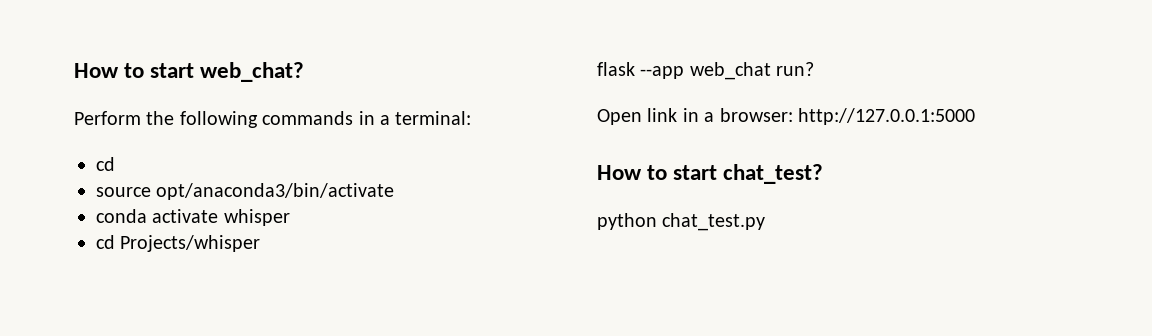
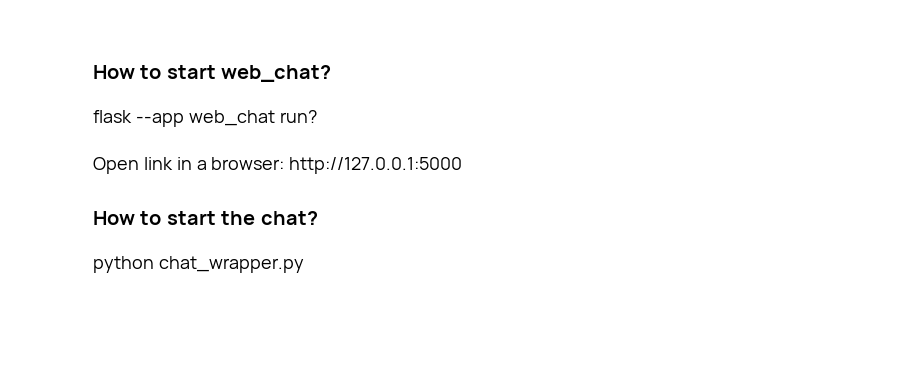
- Perform the following commands in a terminal:
- cd
- source opt/anaconda3/bin/activate
- conda activate whisper
- cd Projects/whisper
- How to start chat_test?
+ How to start the chat?
- python chat_test.py
+ python chat_wrapper.py

